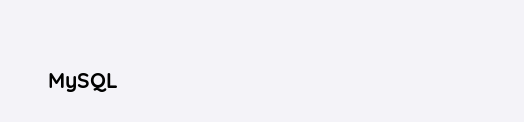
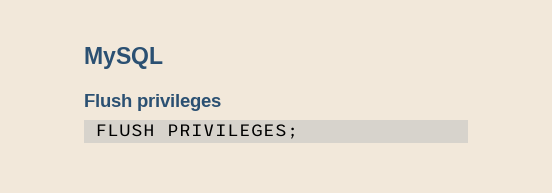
+ Flush privileges
+ FLUSH PRIVILEGES;

